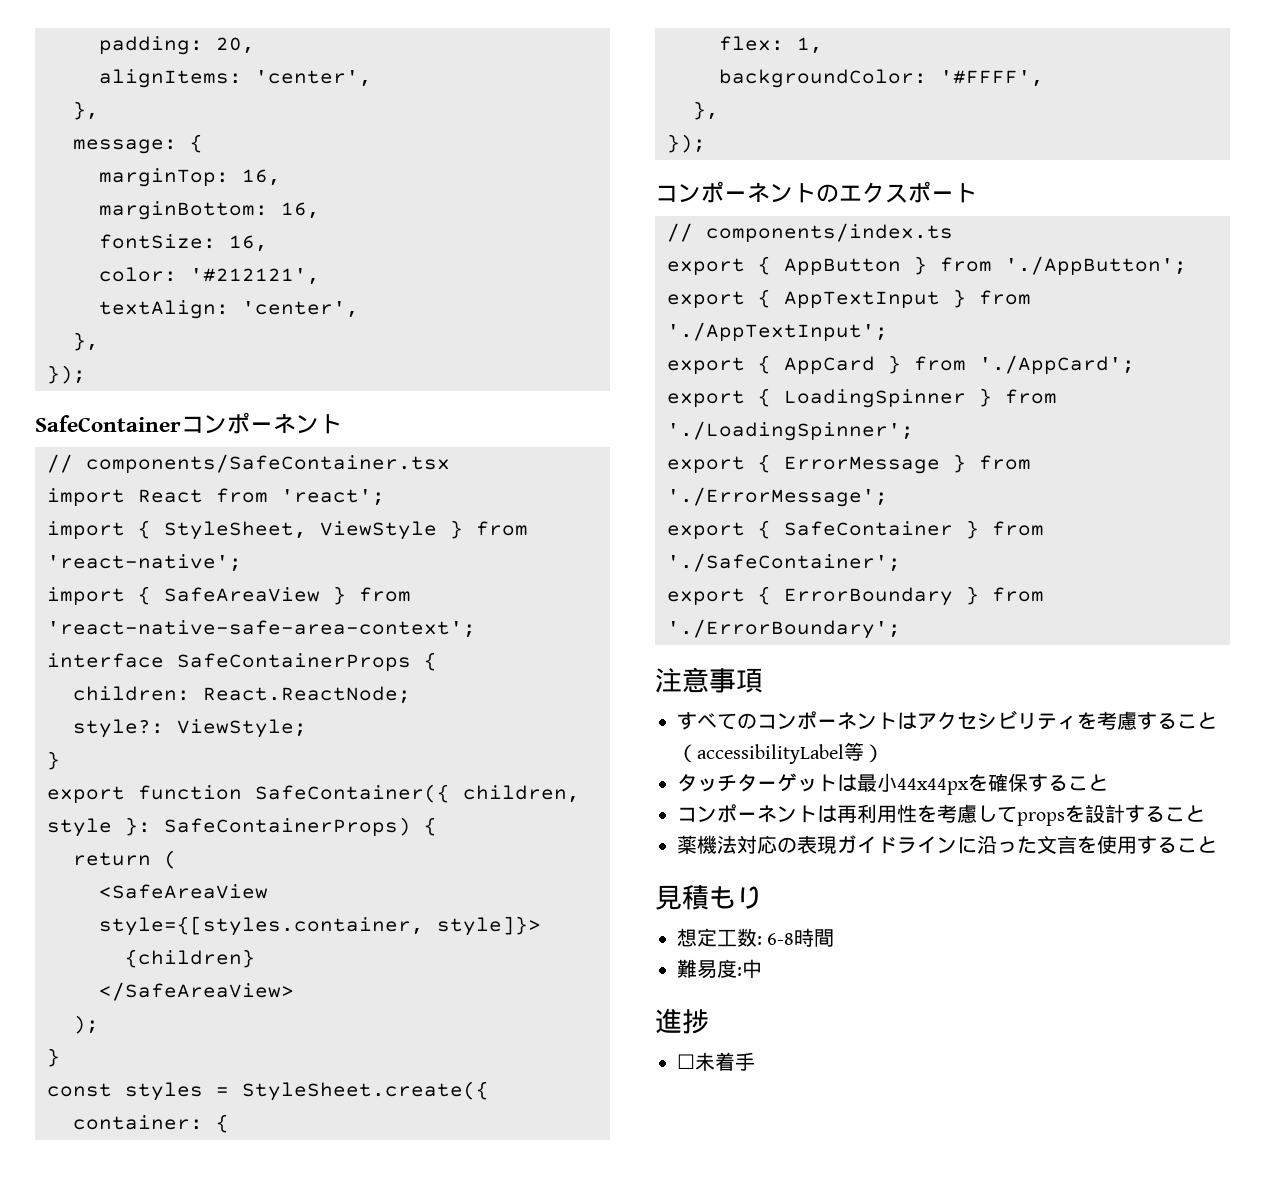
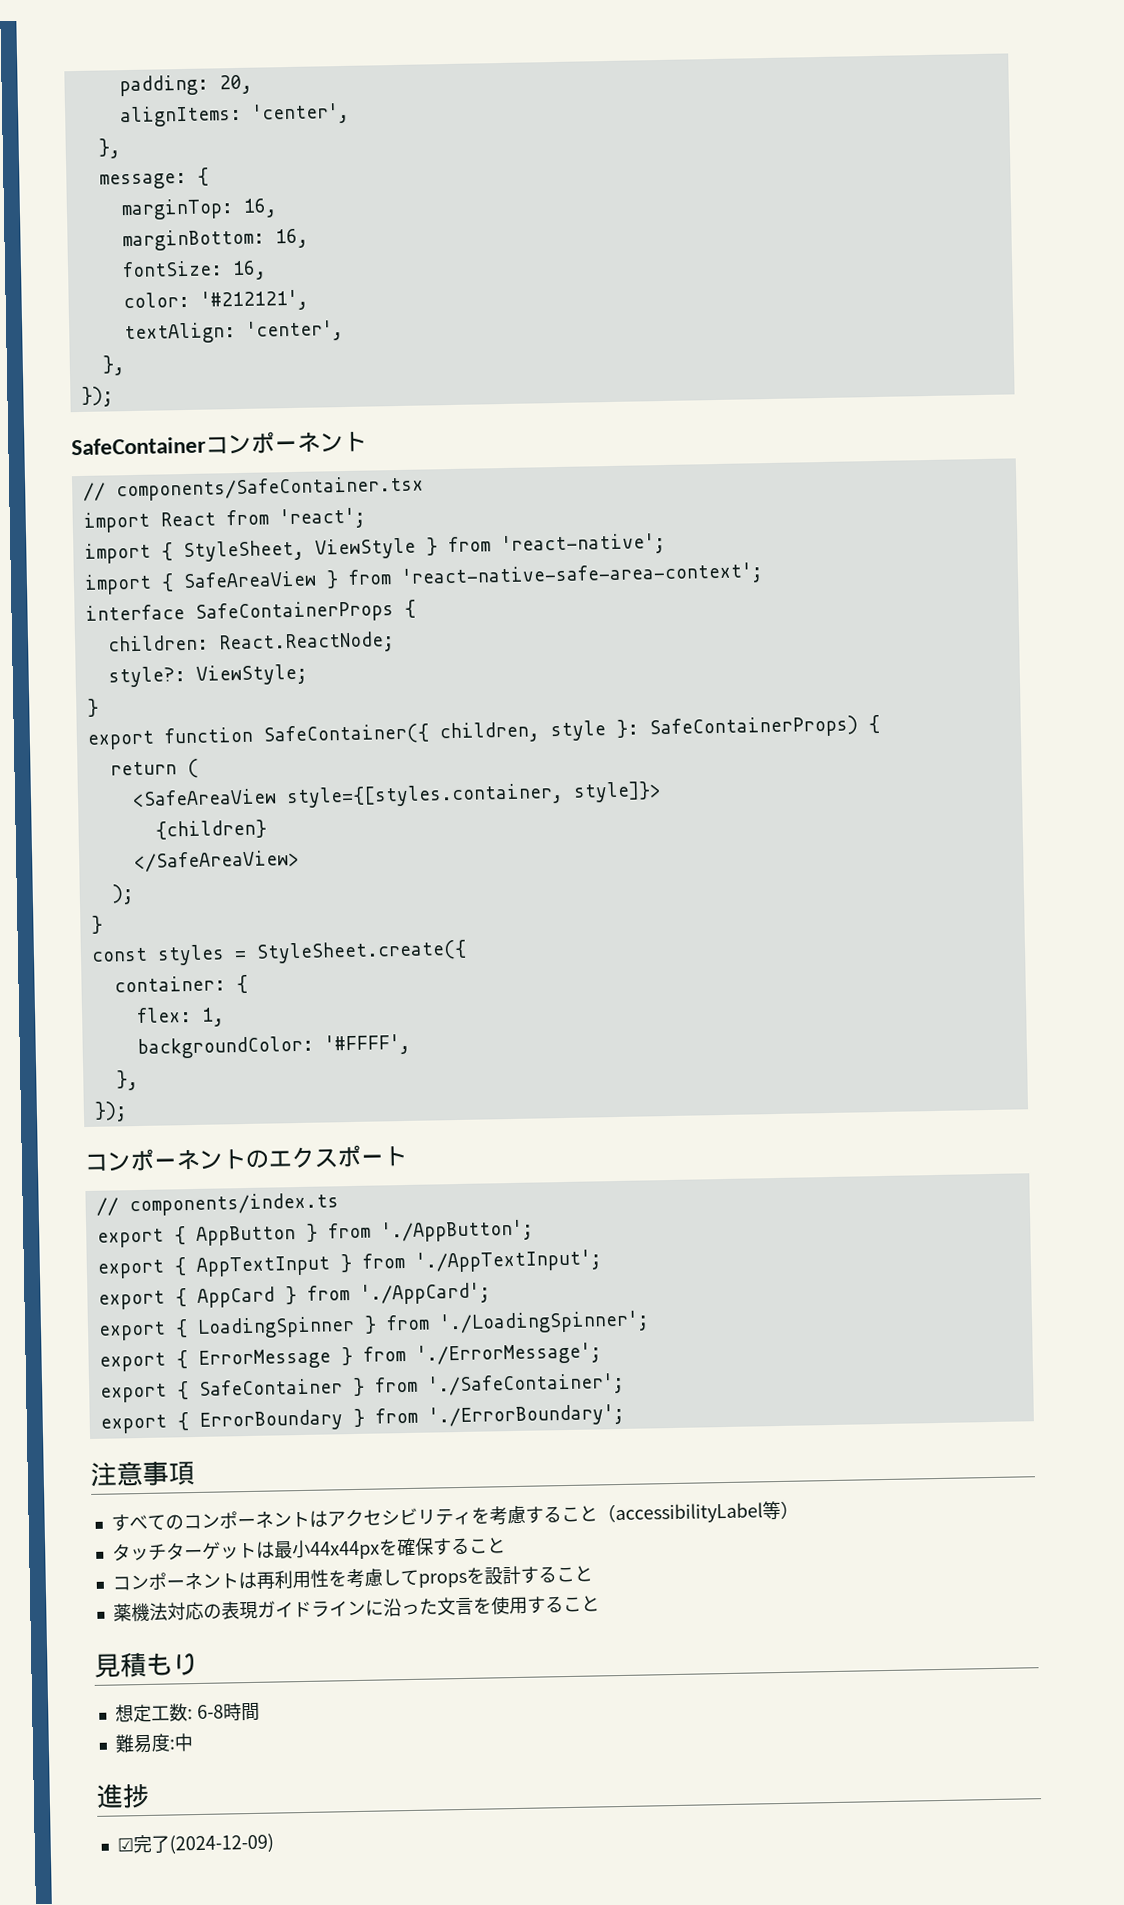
- ☐未着手
+ ☑完了(2024-12-09)

